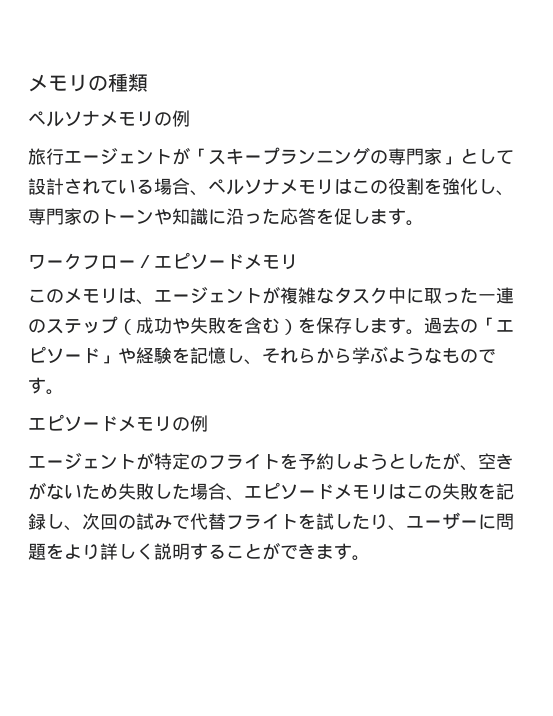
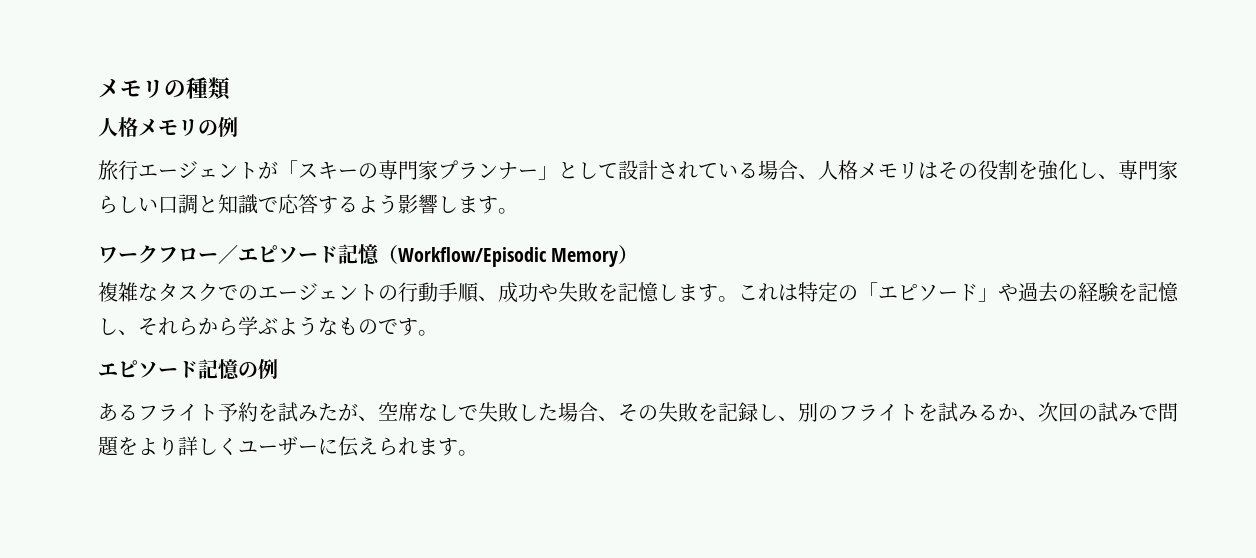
- ペルソナメモリの例
+ 人格メモリの例
- 旅行エージェントが「スキープランニングの専門家」として設計されている場合、ペルソナメモリはこの役割を強化し、専門家のトーンや知識に沿った応答を促します。
+ 旅行エージェントが「スキーの専門家プランナー」として設計されている場合、人格メモリはその役割を強化し、専門家らしい口調と知識で応答するよう影響します。
- ワークフロー／エピソードメモリ
- このメモリは、エージェントが複雑なタスク中に取った一連のステップ（成功や失敗を含む）を保存します。過去の「エピソード」や経験を記憶し、それらから学ぶようなものです。
+ ワークフロー／エピソード記憶（Workflow/Episodic Memory）
+ 複雑なタスクでのエージェントの行動手順、成功や失敗を記憶します。これは特定の「エピソード」や過去の経験を記憶し、それらから学ぶようなものです。
- エピソードメモリの例
- エージェントが特定のフライトを予約しようとしたが、空きがないため失敗した場合、エピソードメモリはこの失敗を記録し、次回の試みで代替フライトを試したり、ユーザーに問題をより詳しく説明することができます。
+ エピソード記憶の例
+ あるフライト予約を試みたが、空席なしで失敗した場合、その失敗を記録し、別のフライトを試みるか、次回の試みで問題をより詳しくユーザーに伝えられます。

